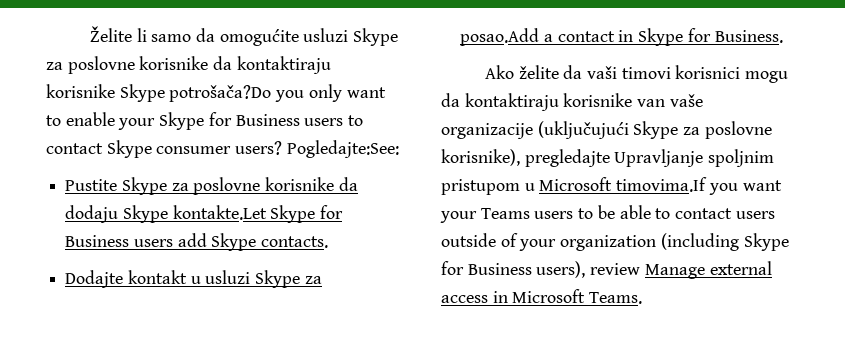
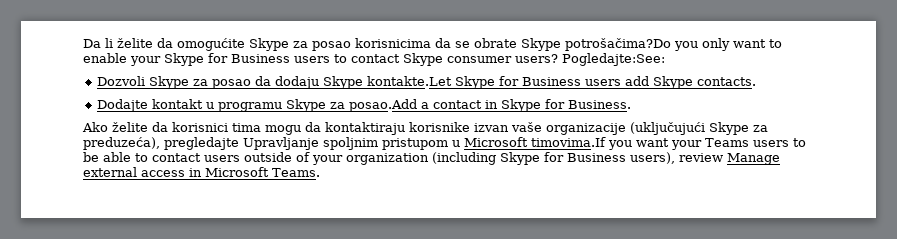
- Želite li samo da omogućite usluzi Skype za poslovne korisnike da kontaktiraju korisnike Skype potrošača?Do you only want to enable your Skype for Business users to contact Skype consumer users?
+ Da li želite da omogućite Skype za posao korisnicima da se obrate Skype potrošačima?Do you only want to enable your Skype for Business users to contact Skype consumer users?
- Pustite Skype za poslovne korisnike da dodaju Skype kontakte.Let Skype for Business users add Skype contacts.
+ Dozvoli Skype za posao da dodaju Skype kontakte.Let Skype for Business users add Skype contacts.
- Dodajte kontakt u usluzi Skype za posao.Add a contact in Skype for Business.
+ Dodajte kontakt u programu Skype za posao.Add a contact in Skype for Business.
- Ako želite da vaši timovi korisnici mogu da kontaktiraju korisnike van vaše organizacije (uključujući Skype za poslovne korisnike), pregledajte Upravljanje spoljnim pristupom u Microsoft timovima.If you want your Teams users to be able to contact users outside of your organization (including Skype for Business users), review Manage external access in Microsoft Teams.
+ Ako želite da korisnici tima mogu da kontaktiraju korisnike izvan vaše organizacije (uključujući Skype za preduzeća), pregledajte Upravljanje spoljnim pristupom u Microsoft timovima.If you want your Teams users to be able to contact users outside of your organization (including Skype for Business users), review Manage external access in Microsoft Teams.

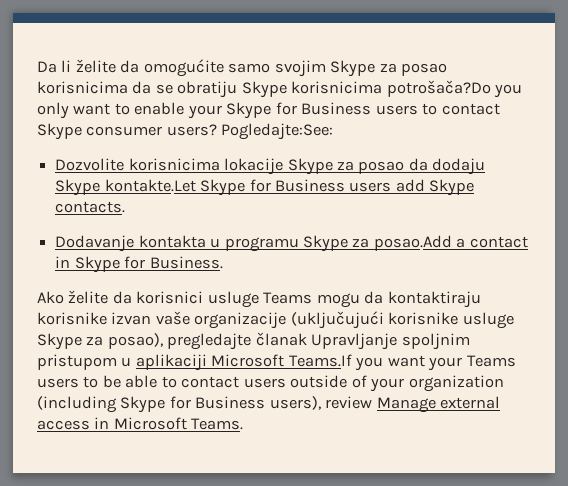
- Da li želite da omogućite Skype za posao korisnicima da se obrate Skype potrošačima?Do you only want to enable your Skype for Business users to contact Skype consumer users?
+ Da li želite da omogućite samo svojim Skype za posao korisnicima da se obratiju Skype korisnicima potrošača?Do you only want to enable your Skype for Business users to contact Skype consumer users?
- Dozvoli Skype za posao da dodaju Skype kontakte.Let Skype for Business users add Skype contacts.
+ Dozvolite korisnicima lokacije Skype za posao da dodaju Skype kontakte.Let Skype for Business users add Skype contacts.
- Dodajte kontakt u programu Skype za posao.Add a contact in Skype for Business.
+ Dodavanje kontakta u programu Skype za posao.Add a contact in Skype for Business.
- Ako želite da korisnici tima mogu da kontaktiraju korisnike izvan vaše organizacije (uključujući Skype za preduzeća), pregledajte Upravljanje spoljnim pristupom u Microsoft timovima.If you want your Teams users to be able to contact users outside of your organization (including Skype for Business users), review Manage external access in Microsoft Teams.
+ Ako želite da korisnici usluge Teams mogu da kontaktiraju korisnike izvan vaše organizacije (uključujući korisnike usluge Skype za posao), pregledajte članak Upravljanje spoljnim pristupom u aplikaciji Microsoft Teams.If you want your Teams users to be able to contact users outside of your organization (including Skype for Business users), review Manage external access in Microsoft Teams.

